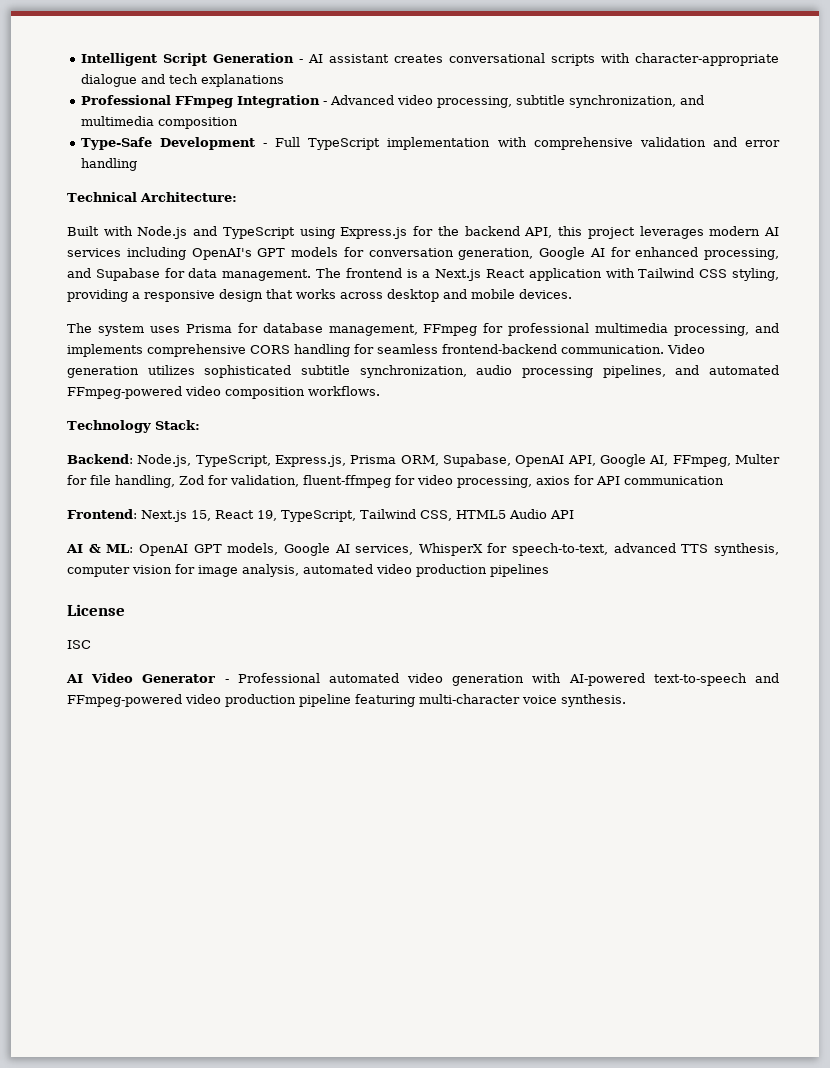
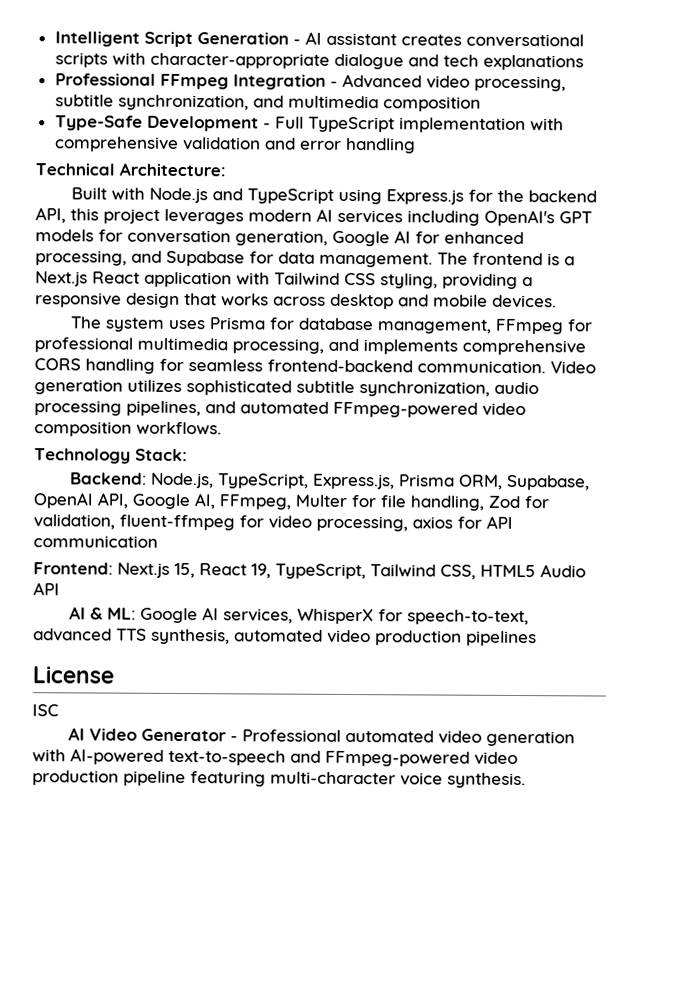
- AI & ML: OpenAI GPT models, Google AI services, WhisperX for speech-to-text, advanced TTS synthesis, computer vision for image analysis, automated video production pipelines
+ AI & ML: Google AI services, WhisperX for speech-to-text, advanced TTS synthesis, automated video production pipelines

